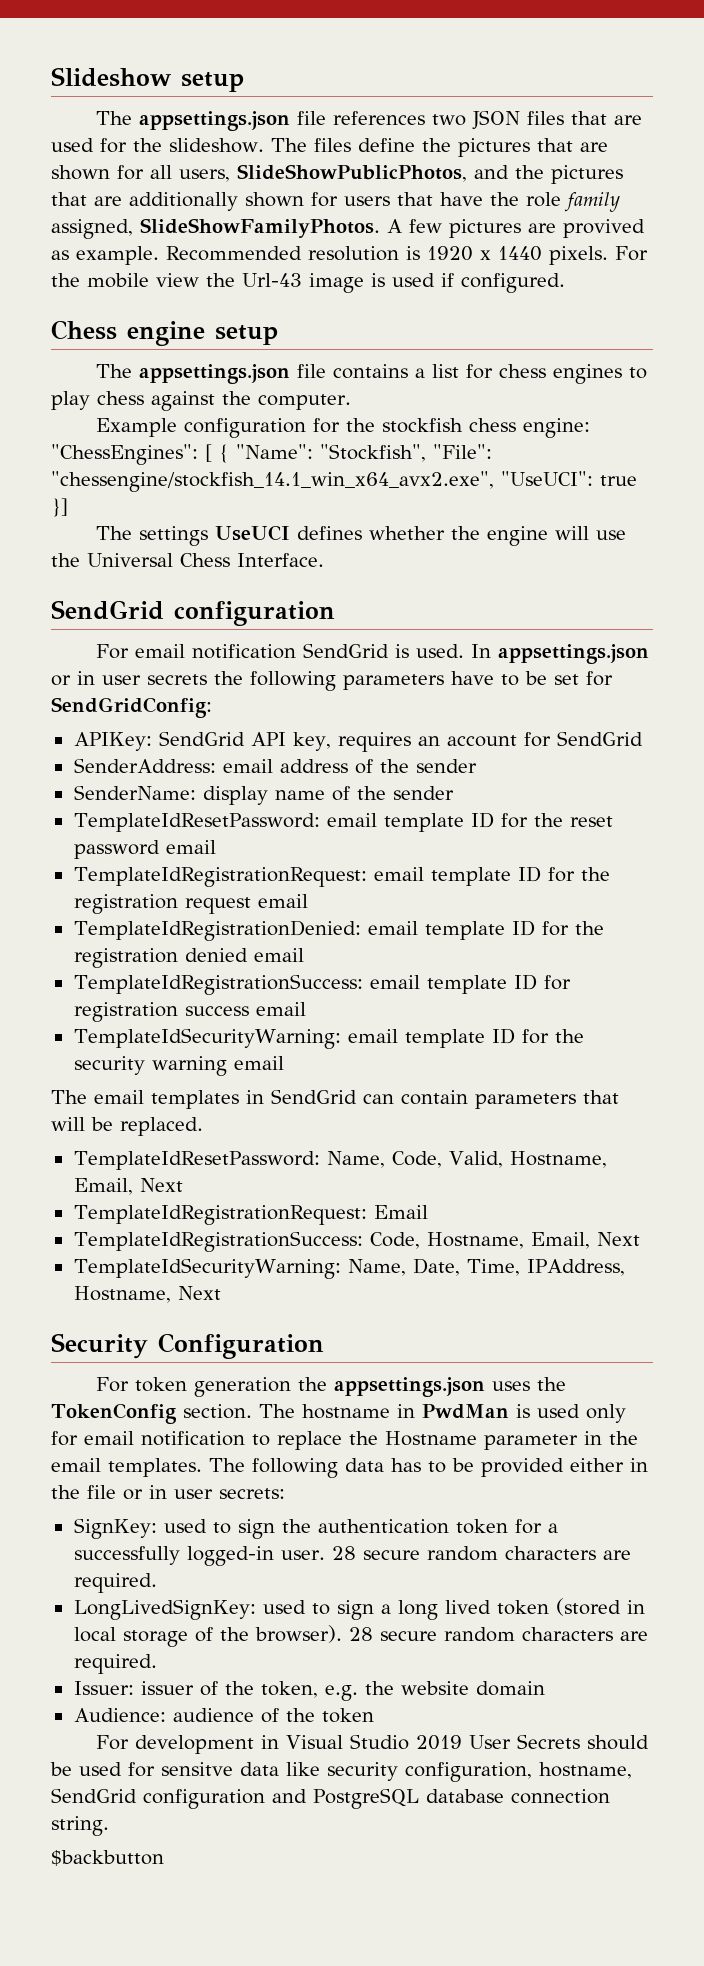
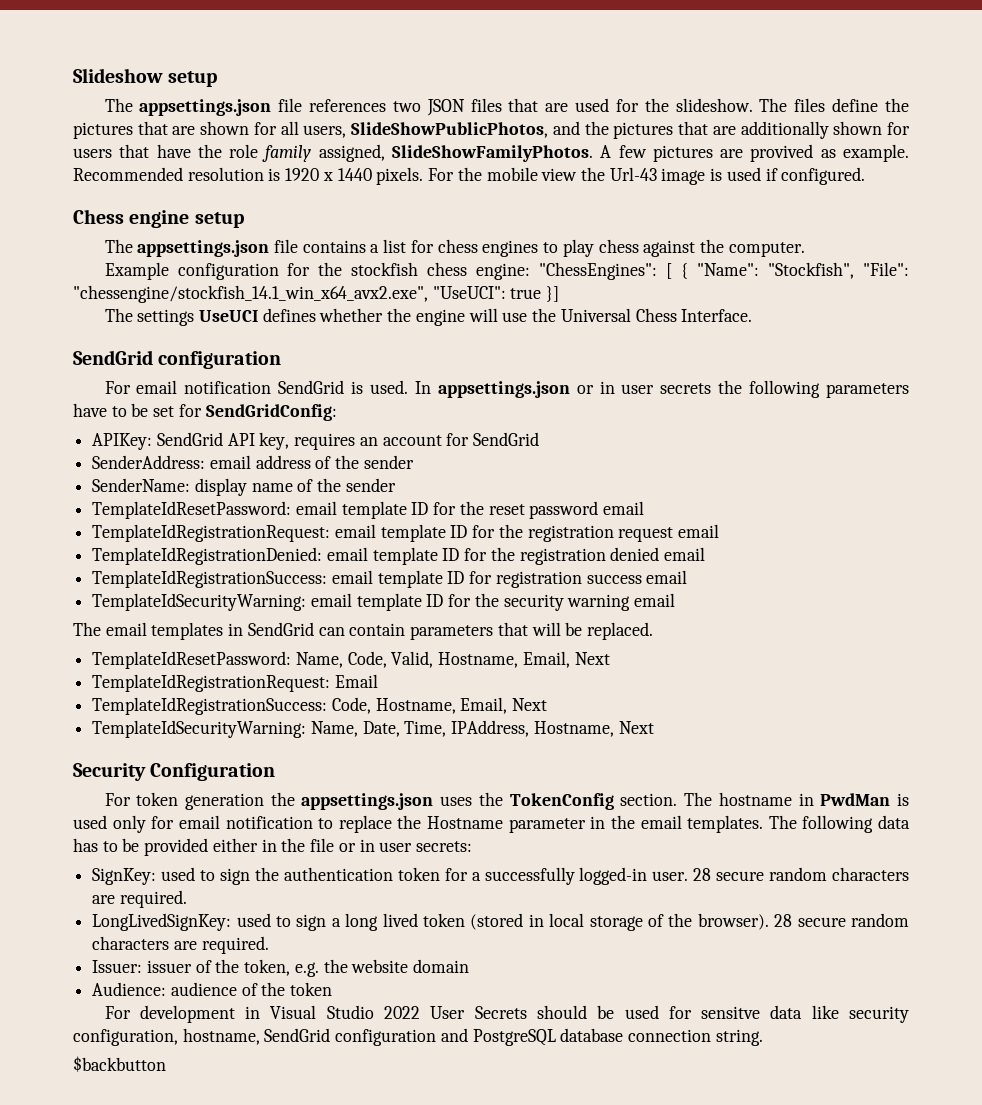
- For development in Visual Studio 2019 User Secrets should be used for sensitve data like security configuration, hostname, SendGrid configuration and PostgreSQL database connection string.
+ For development in Visual Studio 2022 User Secrets should be used for sensitve data like security configuration, hostname, SendGrid configuration and PostgreSQL database connection string.

